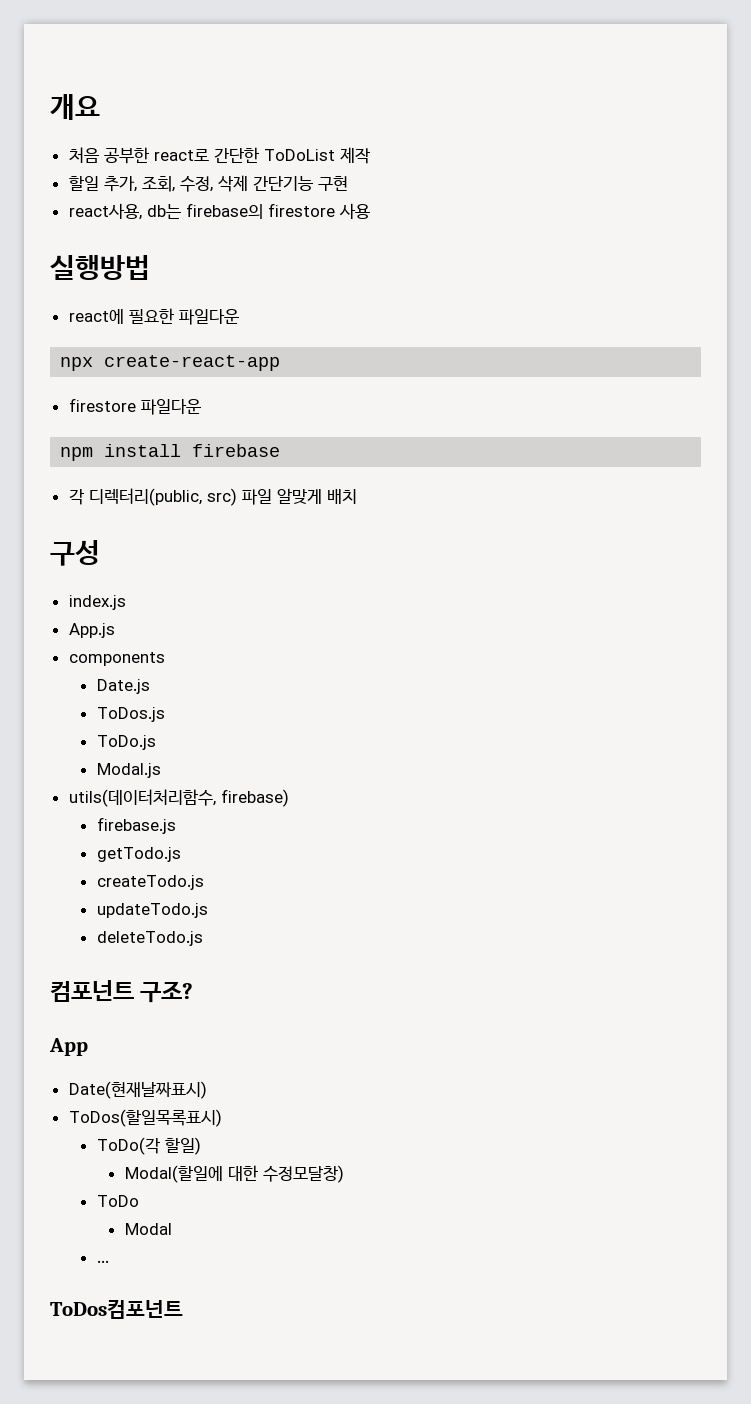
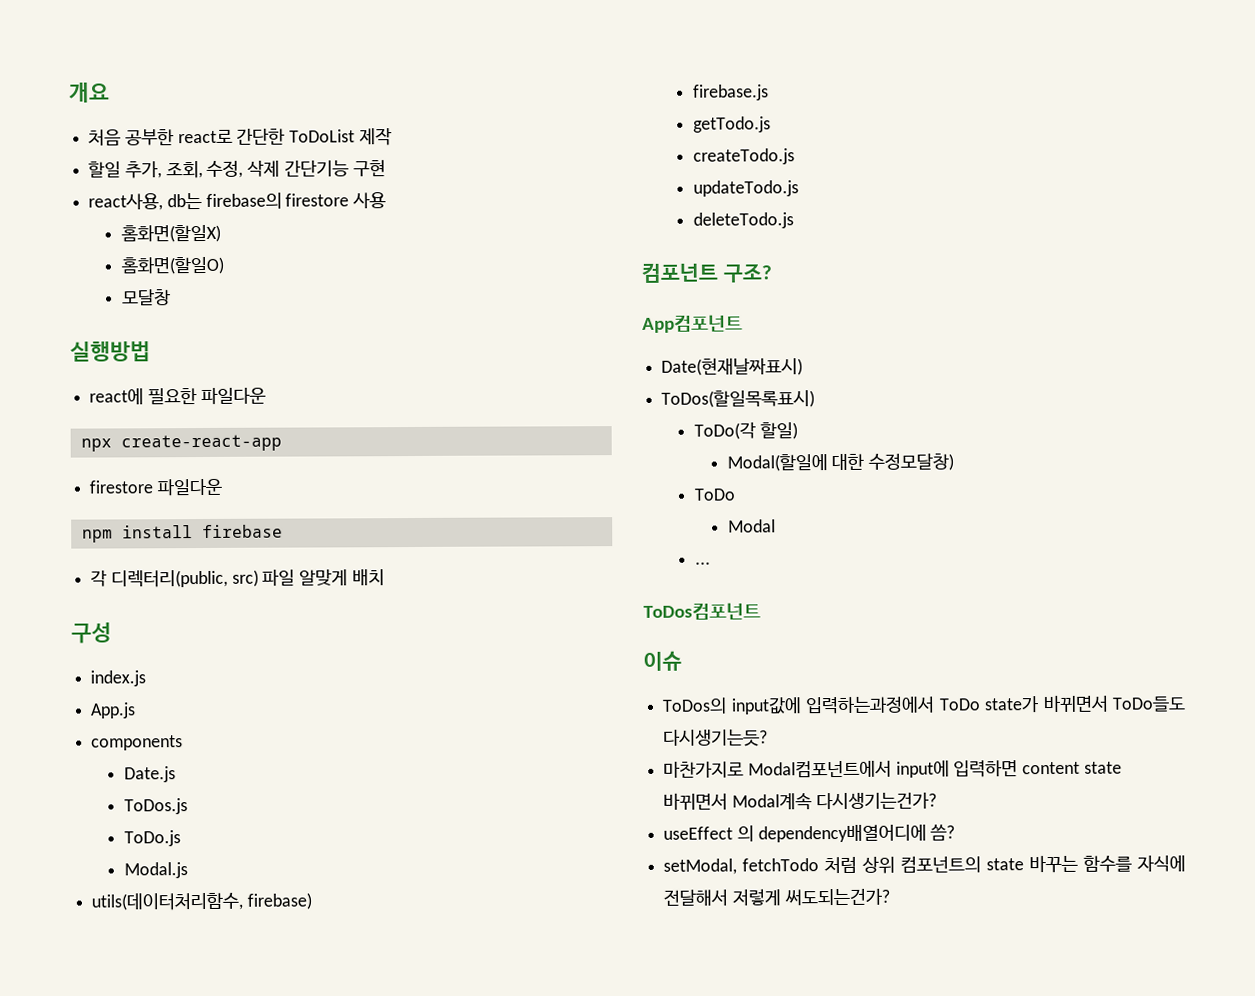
+ 홈화면(할일X)
+ 홈화면(할일O)
+ 모달창
- App
+ App컴포넌트
+ 이슈
+ ToDos의 input값에 입력하는과정에서 ToDo state가 바뀌면서 ToDo들도 다시생기는듯?
+ 마찬가지로 Modal컴포넌트에서 input에 입력하면 content state 바뀌면서 Modal계속 다시생기는건가?
+ useEffect 의 dependency배열어디에 씀?
+ setModal, fetchTodo 처럼 상위 컴포넌트의 state 바꾸는 함수를 자식에 전달해서 저렇게 써도되는건가?

